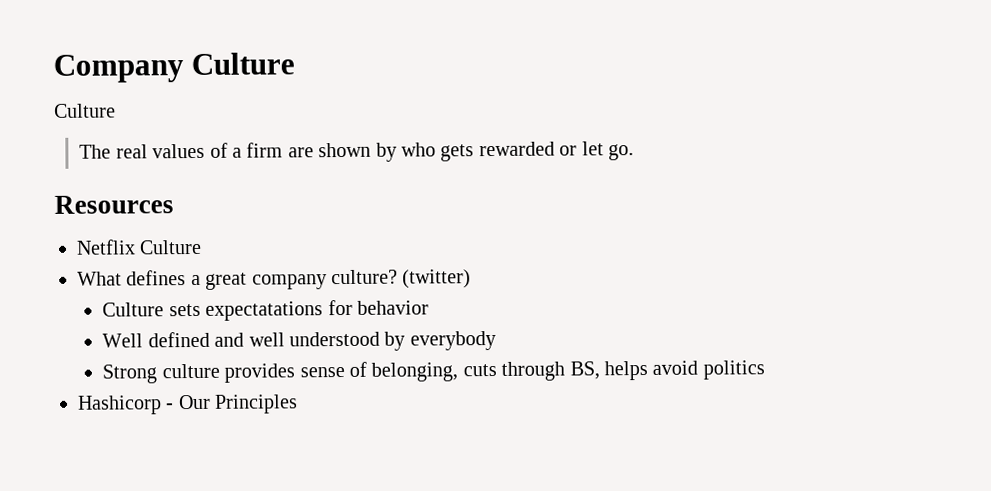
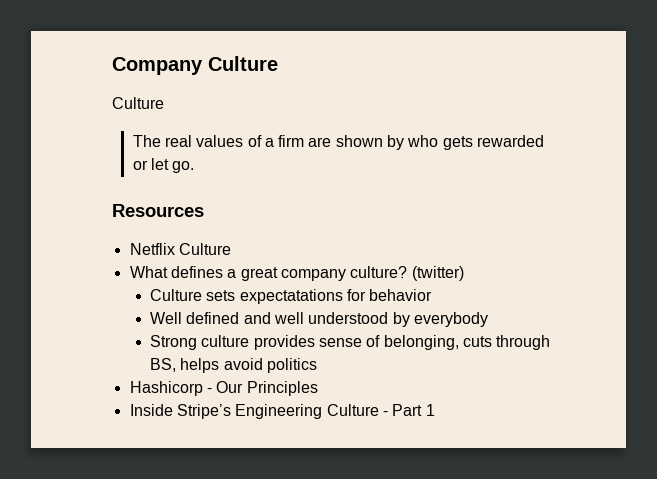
+ Inside Stripe’s Engineering Culture - Part 1

